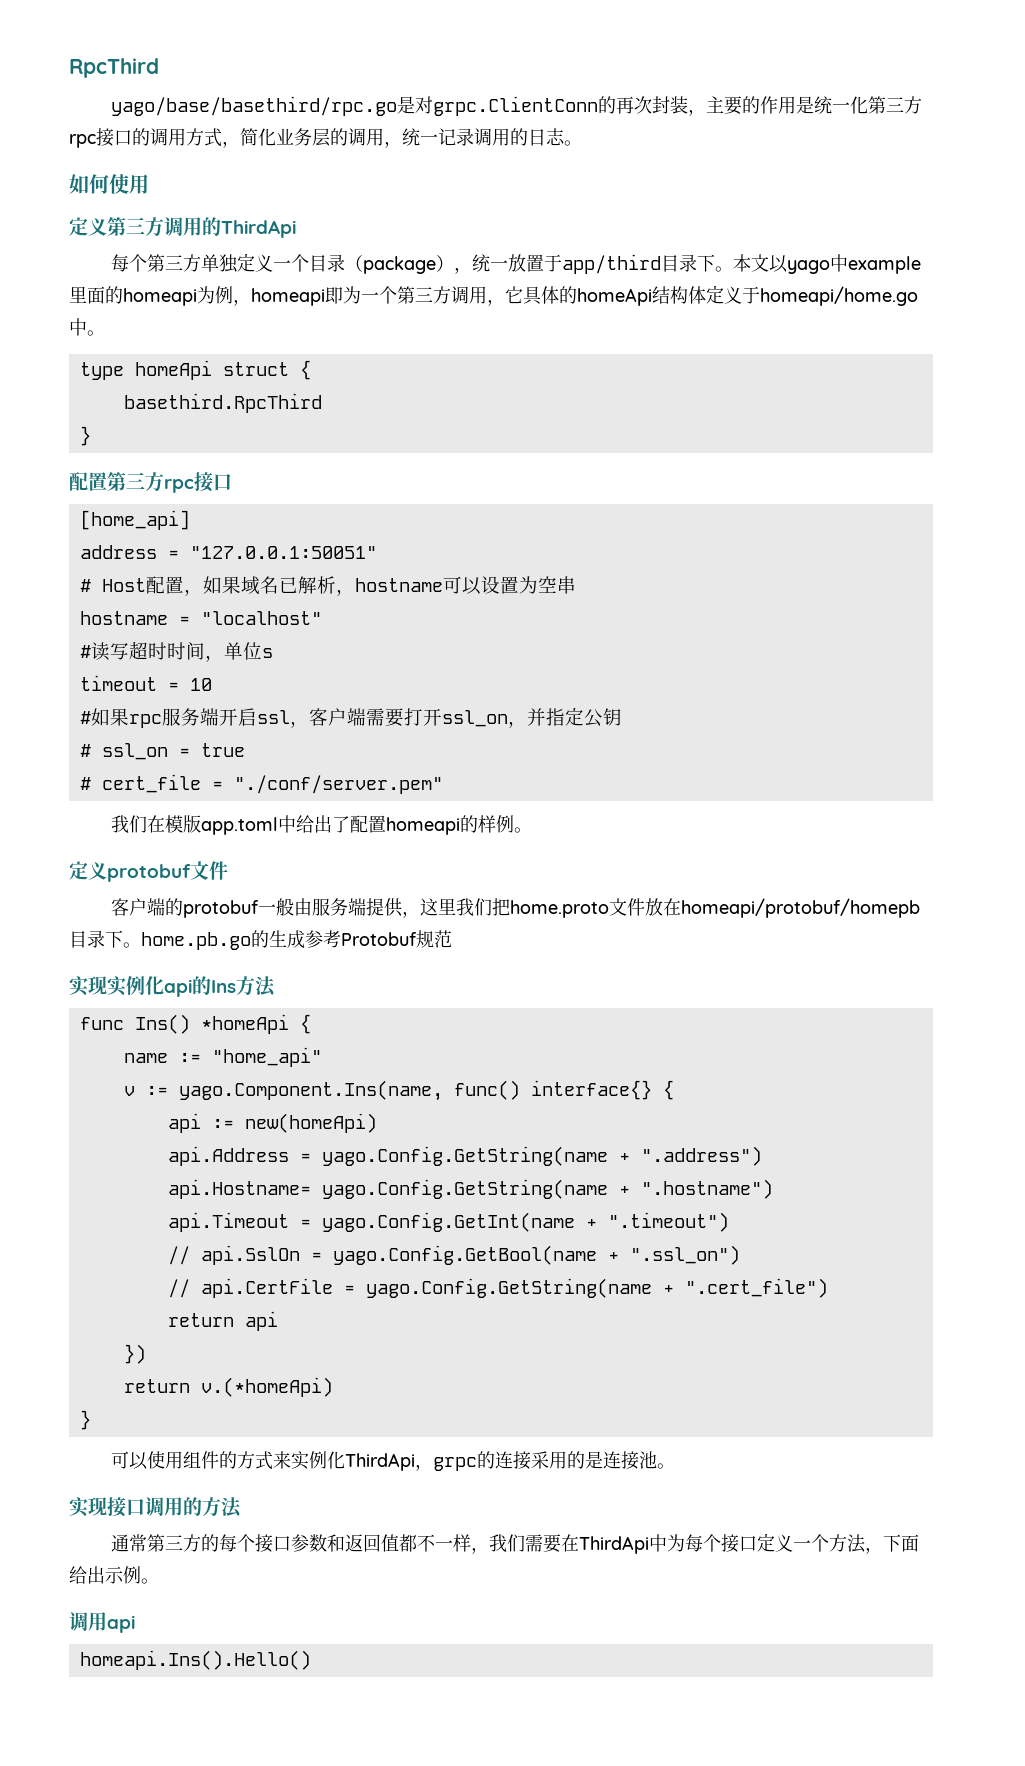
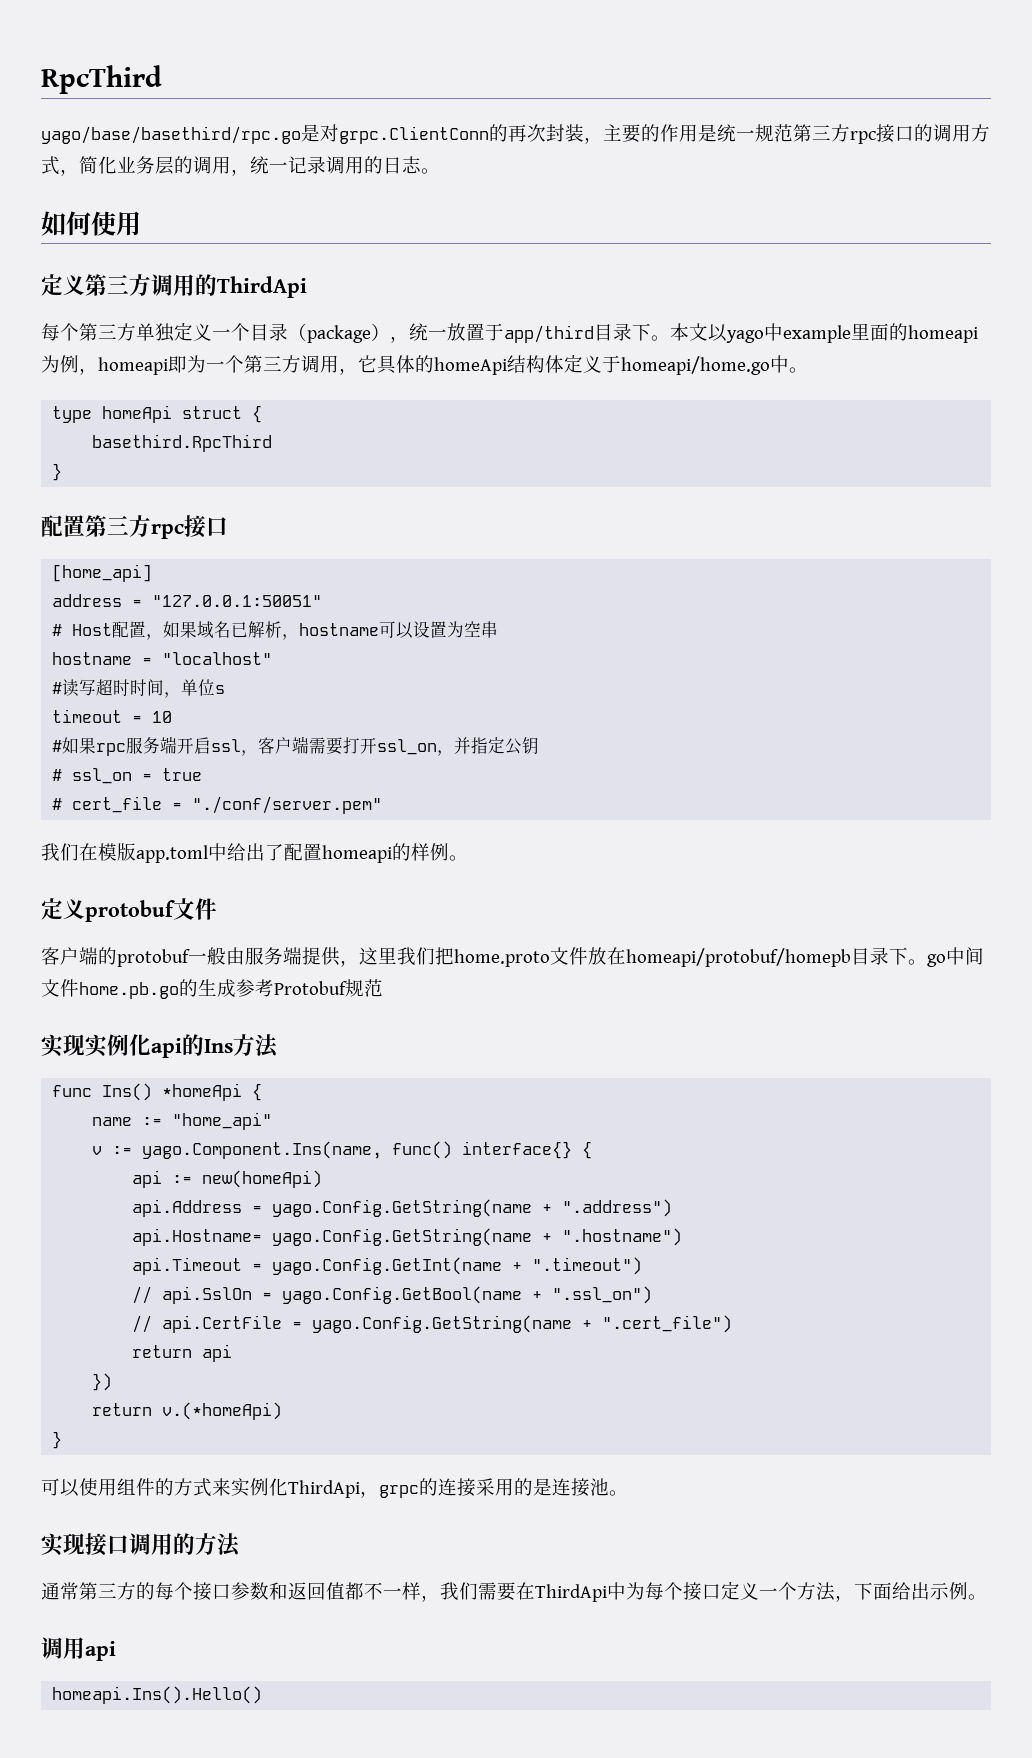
- yago/base/basethird/rpc.go是对grpc.ClientConn的再次封装，主要的作用是统一化第三方rpc接口的调用方式，简化业务层的调用，统一记录调用的日志。
+ yago/base/basethird/rpc.go是对grpc.ClientConn的再次封装，主要的作用是统一规范第三方rpc接口的调用方式，简化业务层的调用，统一记录调用的日志。
- 客户端的protobuf一般由服务端提供，这里我们把home.proto文件放在homeapi/protobuf/homepb目录下。home.pb.go的生成参考Protobuf规范
+ 客户端的protobuf一般由服务端提供，这里我们把home.proto文件放在homeapi/protobuf/homepb目录下。go中间文件home.pb.go的生成参考Protobuf规范

